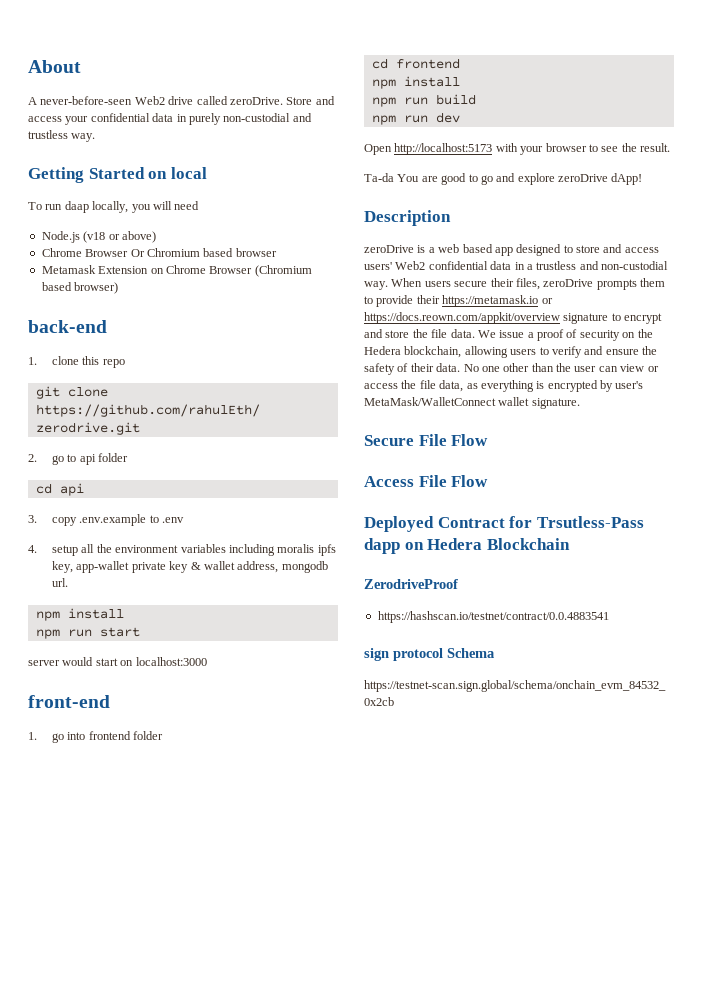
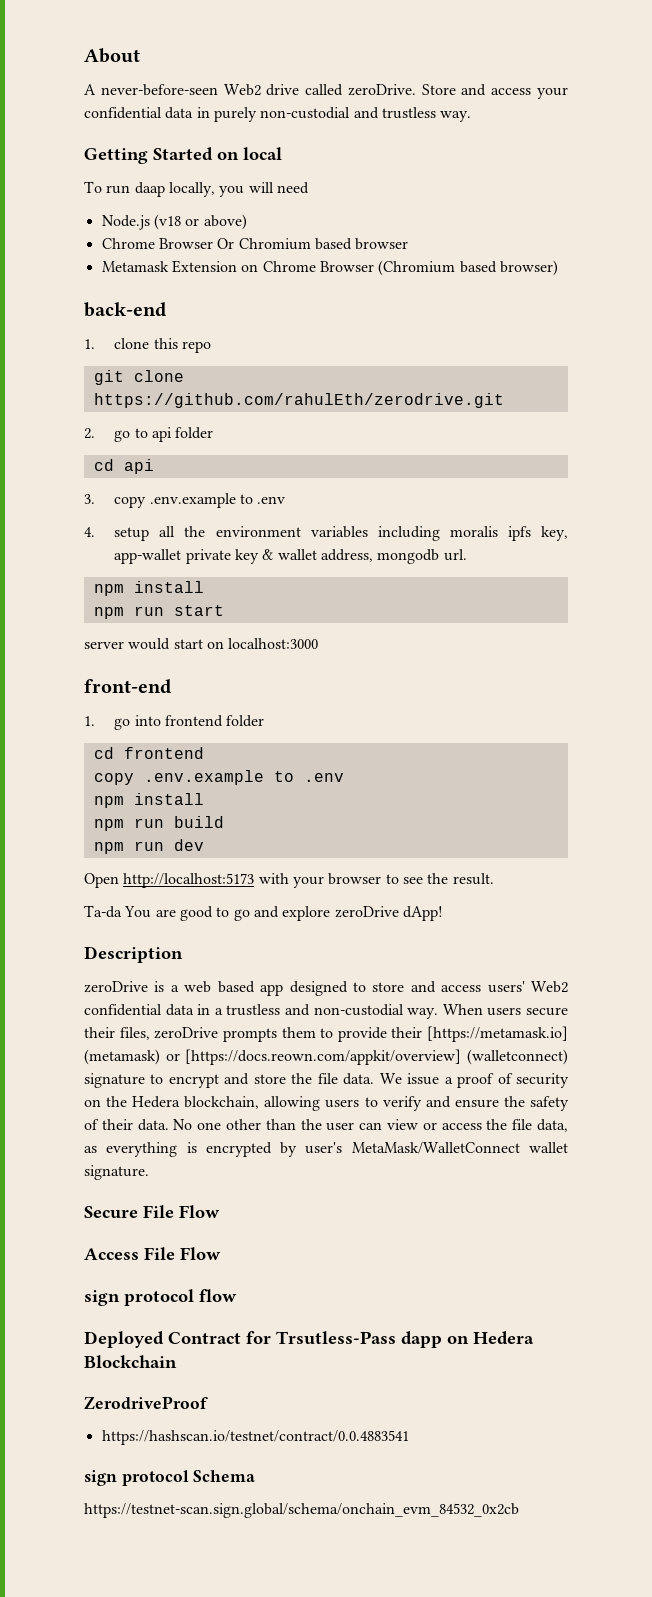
  cd frontend
+ copy .env.example to .env
- When users secure their files, zeroDrive prompts them to provide their https://metamask.io or https://docs.reown.com/appkit/overview signature to encrypt and store the file data.
+ When users secure their files, zeroDrive prompts them to provide their [https://metamask.io] (metamask) or [https://docs.reown.com/appkit/overview] (walletconnect) signature to encrypt and store the file data.
+ sign protocol flow

